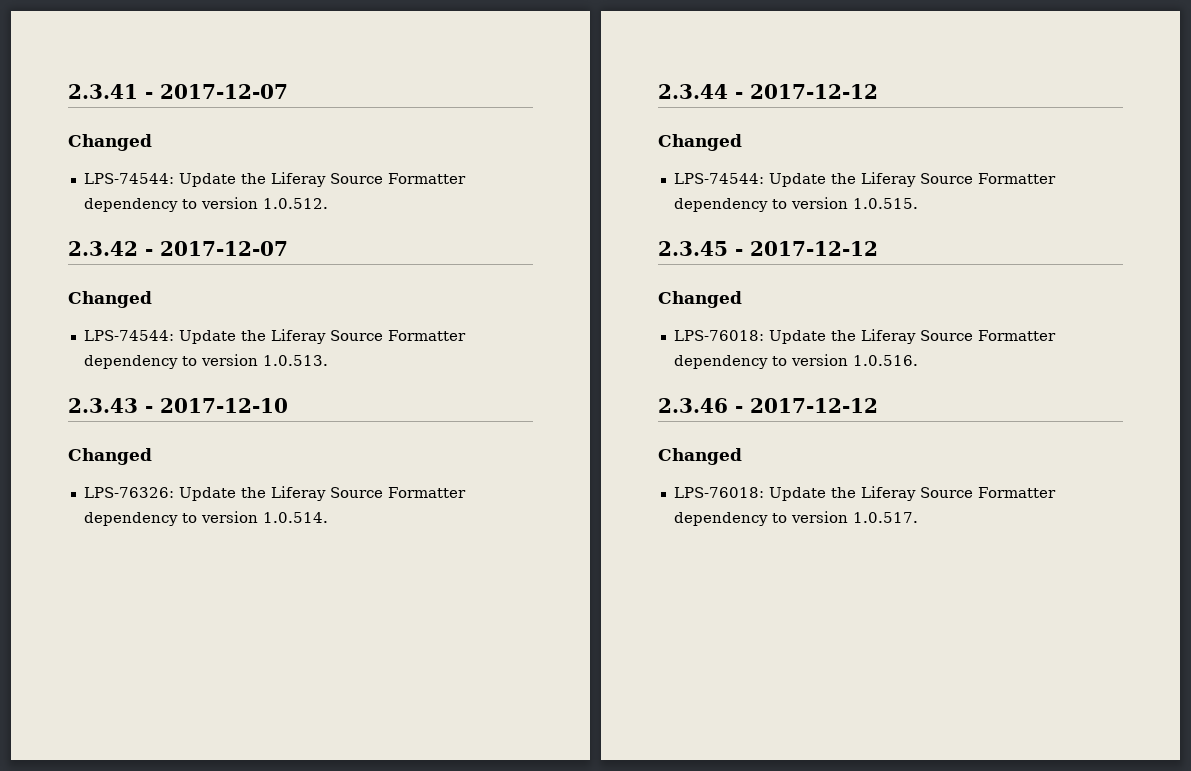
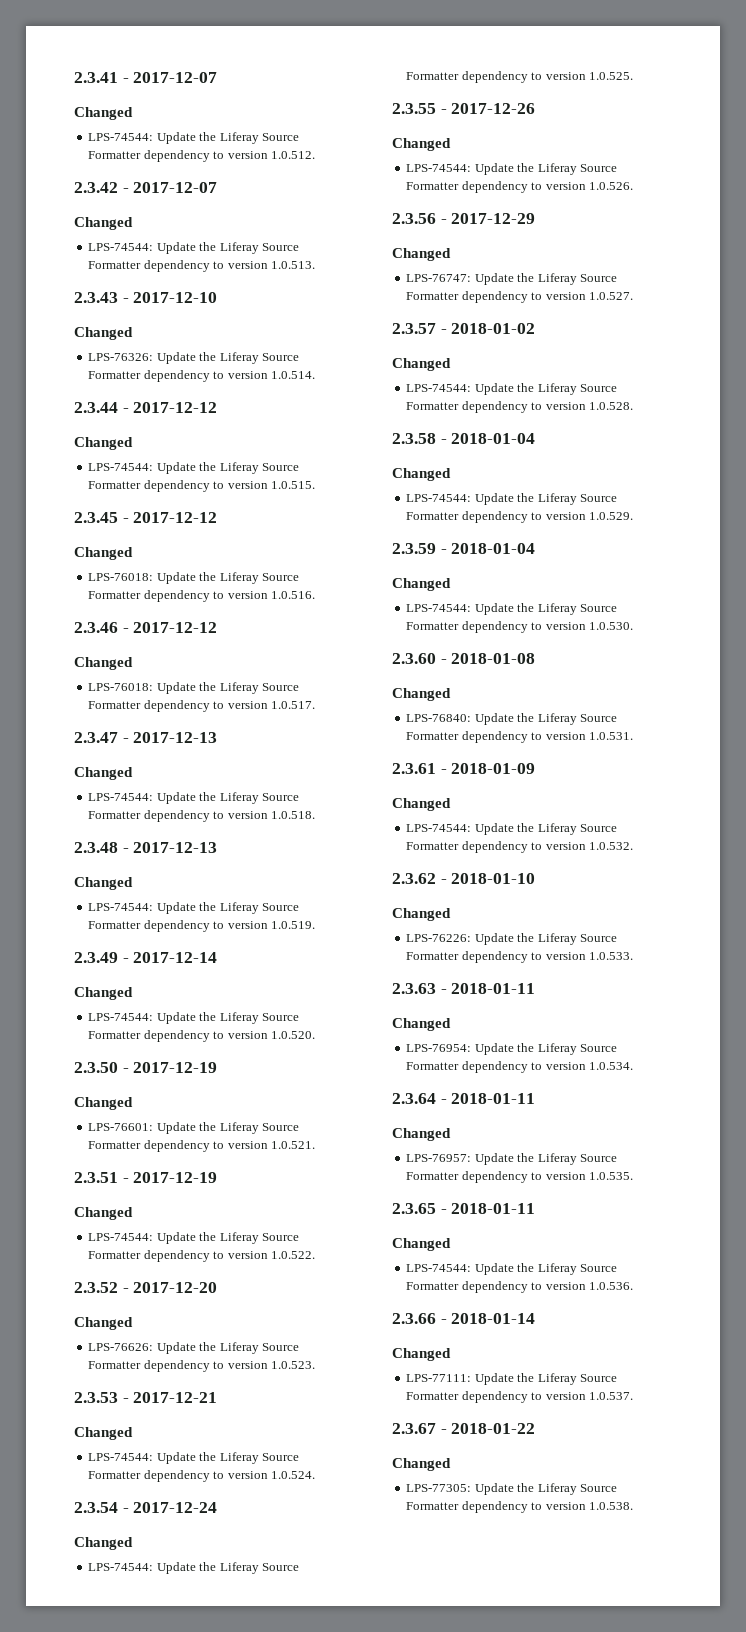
+ 2.3.47 - 2017-12-13
+ Changed
+ LPS-74544: Update the Liferay Source Formatter dependency to version 1.0.518.
+ 2.3.48 - 2017-12-13
+ Changed
+ LPS-74544: Update the Liferay Source Formatter dependency to version 1.0.519.
+ 2.3.49 - 2017-12-14
+ Changed
+ LPS-74544: Update the Liferay Source Formatter dependency to version 1.0.520.
+ 2.3.50 - 2017-12-19
+ Changed
+ LPS-76601: Update the Liferay Source Formatter dependency to version 1.0.521.
+ 2.3.51 - 2017-12-19
+ Changed
+ LPS-74544: Update the Liferay Source Formatter dependency to version 1.0.522.
+ 2.3.52 - 2017-12-20
+ Changed
+ LPS-76626: Update the Liferay Source Formatter dependency to version 1.0.523.
+ 2.3.53 - 2017-12-21
+ Changed
+ LPS-74544: Update the Liferay Source Formatter dependency to version 1.0.524.
+ 2.3.54 - 2017-12-24
+ Changed
+ LPS-74544: Update the Liferay Source Formatter dependency to version 1.0.525.
+ 2.3.55 - 2017-12-26
+ Changed
+ LPS-74544: Update the Liferay Source Formatter dependency to version 1.0.526.
+ 2.3.56 - 2017-12-29
+ Changed
+ LPS-76747: Update the Liferay Source Formatter dependency to version 1.0.527.
+ 2.3.57 - 2018-01-02
+ Changed
+ LPS-74544: Update the Liferay Source Formatter dependency to version 1.0.528.
+ 2.3.58 - 2018-01-04
+ Changed
+ LPS-74544: Update the Liferay Source Formatter dependency to version 1.0.529.
+ 2.3.59 - 2018-01-04
+ Changed
+ LPS-74544: Update the Liferay Source Formatter dependency to version 1.0.530.
+ 2.3.60 - 2018-01-08
+ Changed
+ LPS-76840: Update the Liferay Source Formatter dependency to version 1.0.531.
+ 2.3.61 - 2018-01-09
+ Changed
+ LPS-74544: Update the Liferay Source Formatter dependency to version 1.0.532.
+ 2.3.62 - 2018-01-10
+ Changed
+ LPS-76226: Update the Liferay Source Formatter dependency to version 1.0.533.
+ 2.3.63 - 2018-01-11
+ Changed
+ LPS-76954: Update the Liferay Source Formatter dependency to version 1.0.534.
+ 2.3.64 - 2018-01-11
+ Changed
+ LPS-76957: Update the Liferay Source Formatter dependency to version 1.0.535.
+ 2.3.65 - 2018-01-11
+ Changed
+ LPS-74544: Update the Liferay Source Formatter dependency to version 1.0.536.
+ 2.3.66 - 2018-01-14
+ Changed
+ LPS-77111: Update the Liferay Source Formatter dependency to version 1.0.537.
+ 2.3.67 - 2018-01-22
+ Changed
+ LPS-77305: Update the Liferay Source Formatter dependency to version 1.0.538.

